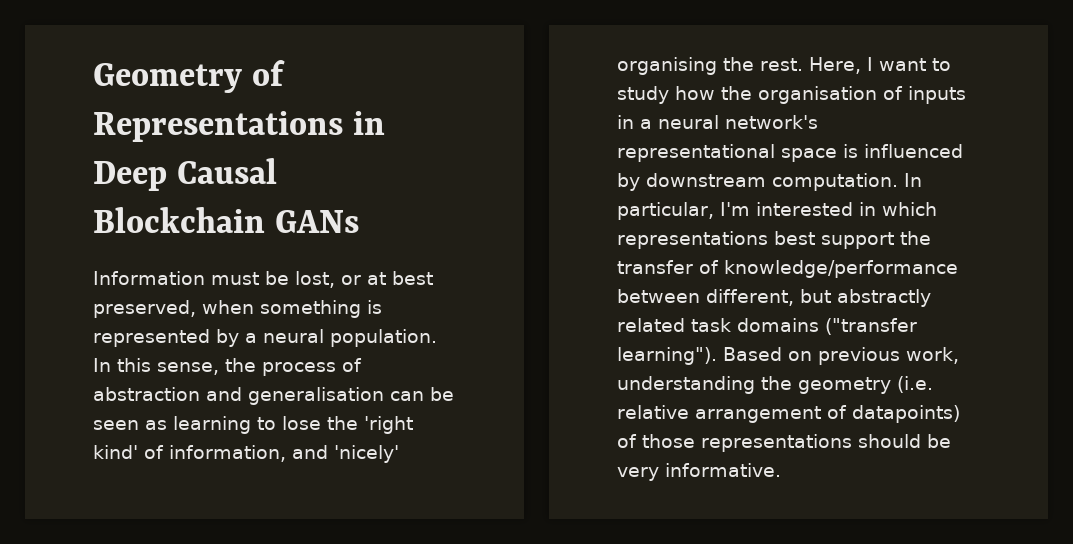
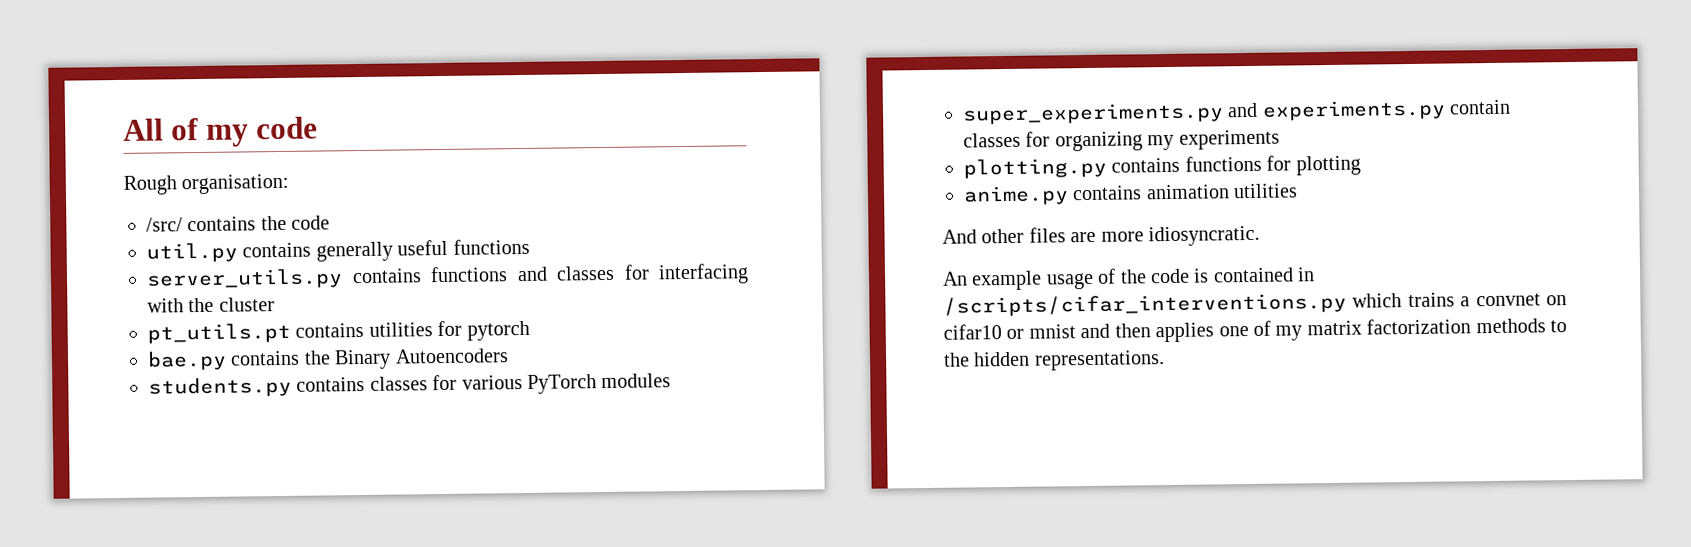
- Geometry of Representations in Deep Causal Blockchain GANs
- Information must be lost, or at best preserved, when something is represented by a neural population. In this sense, the process of abstraction and generalisation can be seen as learning to lose the 'right kind' of information, and 'nicely' organising the rest. Here, I want to study how the organisation of inputs in a neural network's representational space is influenced by downstream computation. In particular, I'm interested in which representations best support the transfer of knowledge/performance between different, but abstractly related task domains ("transfer learning"). Based on previous work, understanding the geometry (i.e. relative arrangement of datapoints) of those representations should be very informative.
+ All of my code
+ Rough organisation:
+ /src/ contains the code
+ util.py contains generally useful functions
+ server_utils.py contains functions and classes for interfacing with the cluster
+ pt_utils.pt contains utilities for pytorch
+ bae.py contains the Binary Autoencoders
+ students.py contains classes for various PyTorch modules
+ super_experiments.py and experiments.py contain classes for organizing my experiments
+ plotting.py contains functions for plotting
+ anime.py contains animation utilities
+ And other files are more idiosyncratic.
+ An example usage of the code is contained in /scripts/cifar_interventions.py which trains a convnet on cifar10 or mnist and then applies one of my matrix factorization methods to the hidden representations.

